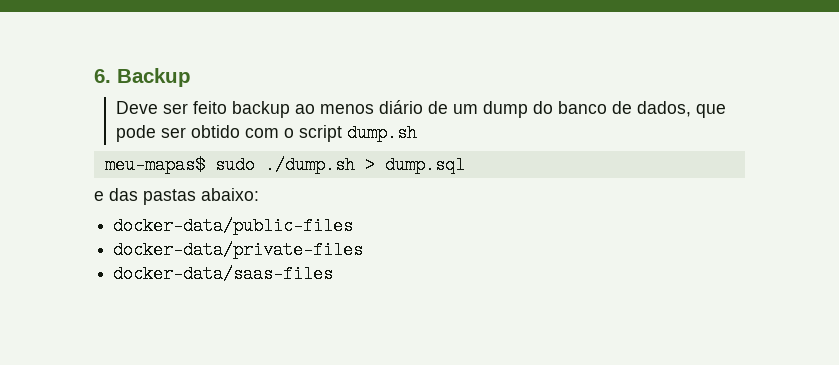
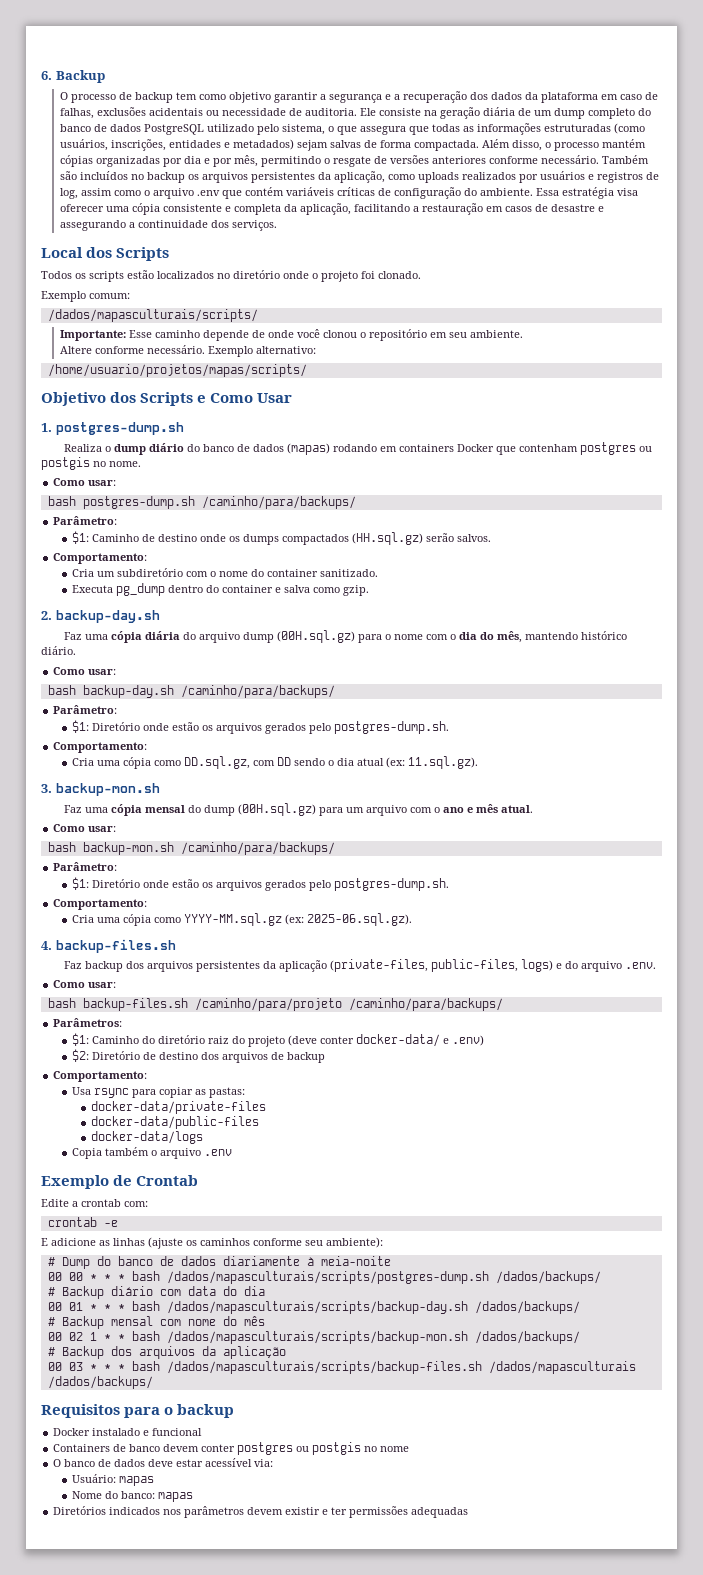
- Deve ser feito backup ao menos diário de um dump do banco de dados, que pode ser obtido com o script dump.sh
- meu-mapas$ sudo ./dump.sh > dump.sql
- e das pastas abaixo:
+ O processo de backup tem como objetivo garantir a segurança e a recuperação dos dados da plataforma em caso de falhas, exclusões acidentais ou necessidade de auditoria. Ele consiste na geração diária de um dump completo do banco de dados PostgreSQL utilizado pelo sistema, o que assegura que todas as informações estruturadas (como usuários, inscrições, entidades e metadados) sejam salvas de forma compactada. Além disso, o processo mantém cópias organizadas por dia e por mês, permitindo o resgate de versões anteriores conforme necessário. Também são incluídos no backup os arquivos persistentes da aplicação, como uploads realizados por usuários e registros de log, assim como o arquivo .env que contém variáveis críticas de configuração do ambiente. Essa estratégia visa oferecer uma cópia consistente e completa da aplicação, facilitando a restauração em casos de desastre e assegurando a continuidade dos serviços.
+ Local dos Scripts
+ Todos os scripts estão localizados no diretório onde o projeto foi clonado.
+ Exemplo comum:
+ /dados/mapasculturais/scripts/
+ Importante: Esse caminho depende de onde você clonou o repositório em seu ambiente.
+ Altere conforme necessário. Exemplo alternativo:
+ /home/usuario/projetos/mapas/scripts/
+ Objetivo dos Scripts e Como Usar
+ 1. postgres-dump.sh
+ Realiza o dump diário do banco de dados (mapas) rodando em containers Docker que contenham postgres ou postgis no nome.
+ Como usar:
+ bash postgres-dump.sh /caminho/para/backups/
+ Parâmetro:
+ $1: Caminho de destino onde os dumps compactados (HH.sql.gz) serão salvos.
+ Comportamento:
+ Cria um subdiretório com o nome do container sanitizado.
+ Executa pg_dump dentro do container e salva como gzip.
+ 2. backup-day.sh
+ Faz uma cópia diária do arquivo dump (00H.sql.gz) para o nome com o dia do mês, mantendo histórico diário.
+ Como usar:
+ bash backup-day.sh /caminho/para/backups/
+ Parâmetro:
+ $1: Diretório onde estão os arquivos gerados pelo postgres-dump.sh.
+ Comportamento:
+ Cria uma cópia como DD.sql.gz, com DD sendo o dia atual (ex: 11.sql.gz).
+ 3. backup-mon.sh
+ Faz uma cópia mensal do dump (00H.sql.gz) para um arquivo com o ano e mês atual.
+ Como usar:
+ bash backup-mon.sh /caminho/para/backups/
+ Parâmetro:
+ $1: Diretório onde estão os arquivos gerados pelo postgres-dump.sh.
+ Comportamento:
+ Cria uma cópia como YYYY-MM.sql.gz (ex: 2025-06.sql.gz).
+ 4. backup-files.sh
+ Faz backup dos arquivos persistentes da aplicação (private-files, public-files, logs) e do arquivo .env.
+ Como usar:
+ bash backup-files.sh /caminho/para/projeto /caminho/para/backups/
+ Parâmetros:
+ $1: Caminho do diretório raiz do projeto (deve conter docker-data/ e .env)
+ $2: Diretório de destino dos arquivos de backup
+ Comportamento:
+ Usa rsync para copiar as pastas:
+ docker-data/private-files
  docker-data/public-files
- docker-data/private-files
- docker-data/saas-files
+ docker-data/logs
+ Copia também o arquivo .env
+ Exemplo de Crontab
+ Edite a crontab com:
+ crontab -e
+ E adicione as linhas (ajuste os caminhos conforme seu ambiente):
+ # Dump do banco de dados diariamente à meia-noite
+ 00 00 * * * bash /dados/mapasculturais/scripts/postgres-dump.sh /dados/backups/
+ # Backup diário com data do dia
+ 00 01 * * * bash /dados/mapasculturais/scripts/backup-day.sh /dados/backups/
+ # Backup mensal com nome do mês
+ 00 02 1 * * bash /dados/mapasculturais/scripts/backup-mon.sh /dados/backups/
+ # Backup dos arquivos da aplicação
+ 00 03 * * * bash /dados/mapasculturais/scripts/backup-files.sh /dados/mapasculturais /dados/backups/
+ Requisitos para o backup
+ Docker instalado e funcional
+ Containers de banco devem conter postgres ou postgis no nome
+ O banco de dados deve estar acessível via:
+ Usuário: mapas
+ Nome do banco: mapas
+ Diretórios indicados nos parâmetros devem existir e ter permissões adequadas

